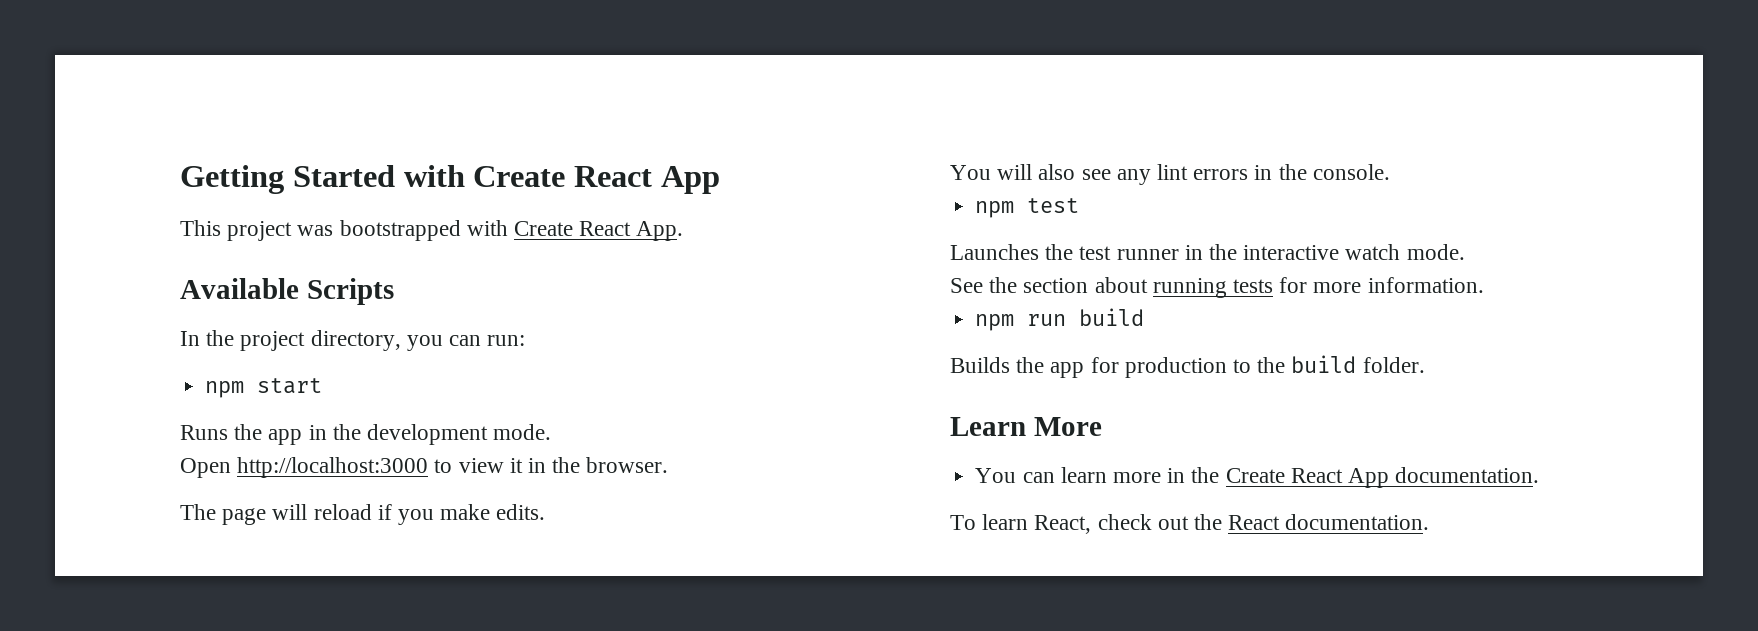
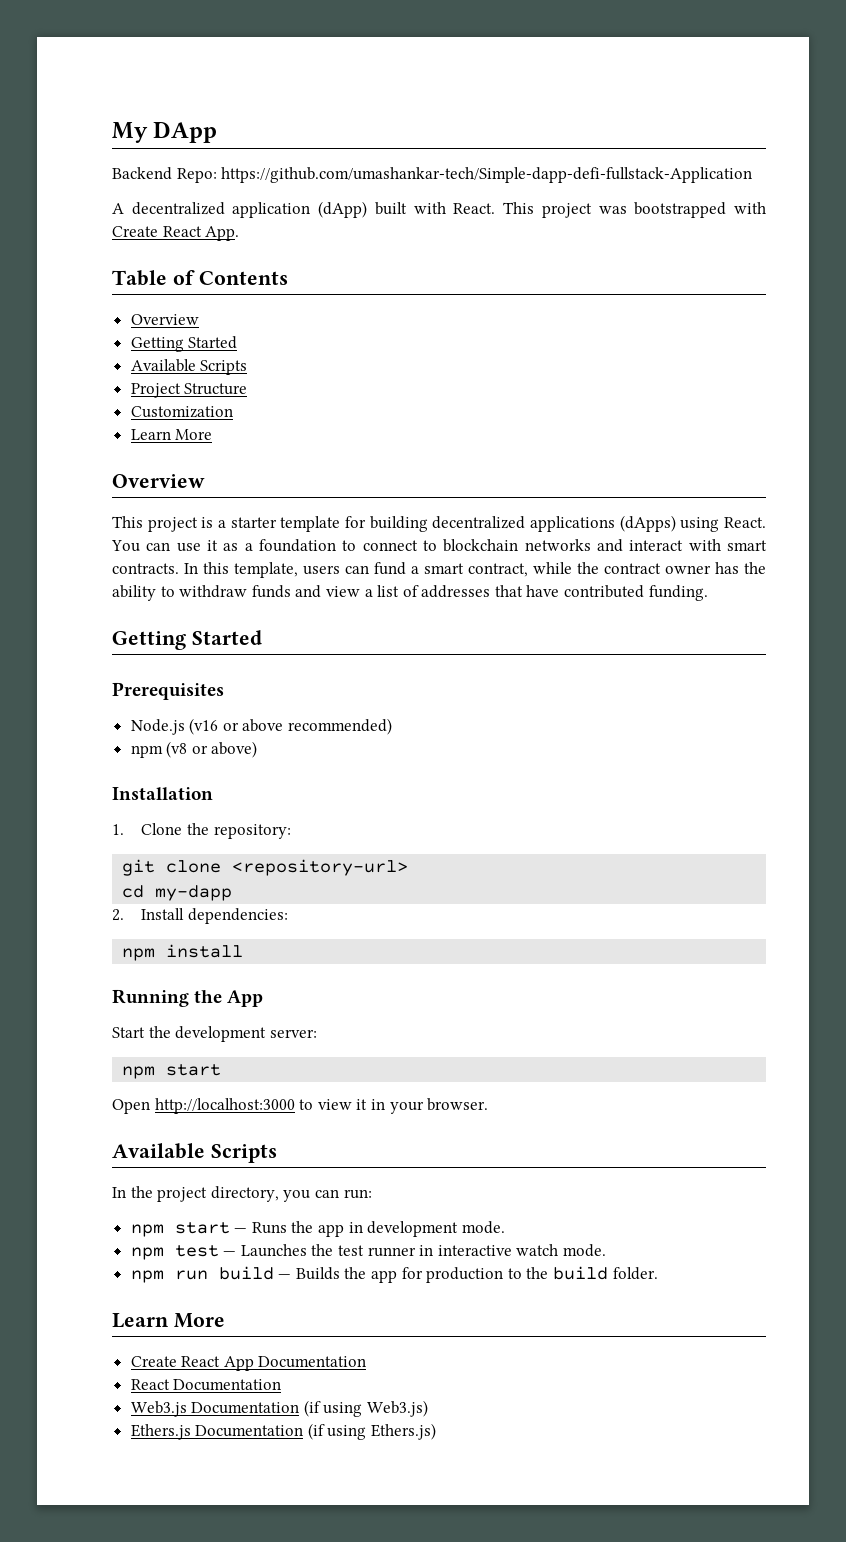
- Getting Started with Create React App
- This project was bootstrapped with Create React App.
+ My DApp
+ Backend Repo: https://github.com/umashankar-tech/Simple-dapp-defi-fullstack-Application
+ A decentralized application (dApp) built with React. This project was bootstrapped with Create React App.
+ Table of Contents
+ Overview
+ Getting Started
+ Available Scripts
+ Project Structure
+ Customization
+ Learn More
+ Overview
+ This project is a starter template for building decentralized applications (dApps) using React. You can use it as a foundation to connect to blockchain networks and interact with smart contracts. In this template, users can fund a smart contract, while the contract owner has the ability to withdraw funds and view a list of addresses that have contributed funding.
+ Getting Started
+ Prerequisites
+ Node.js (v16 or above recommended)
+ npm (v8 or above)
+ Installation
+ 1. Clone the repository:
+ git clone <repository-url>
+ cd my-dapp
+ 2. Install dependencies:
+ npm install
+ Running the App
+ Start the development server:
+ npm start
+ Open http://localhost:3000 to view it in your browser.
- npm start
- Runs the app in the development mode.
+ npm start — Runs the app in development mode.
- Open http://localhost:3000 to view it in the browser.
- The page will reload if you make edits.
- You will also see any lint errors in the console.
- npm test
- Launches the test runner in the interactive watch mode.
+ npm test — Launches the test runner in interactive watch mode.
- See the section about running tests for more information.
- npm run build
- Builds the app for production to the build folder.
+ npm run build — Builds the app for production to the build folder.
- You can learn more in the Create React App documentation.
- To learn React, check out the React documentation.
+ Create React App Documentation
+ React Documentation
+ Web3.js Documentation (if using Web3.js)
+ Ethers.js Documentation (if using Ethers.js)

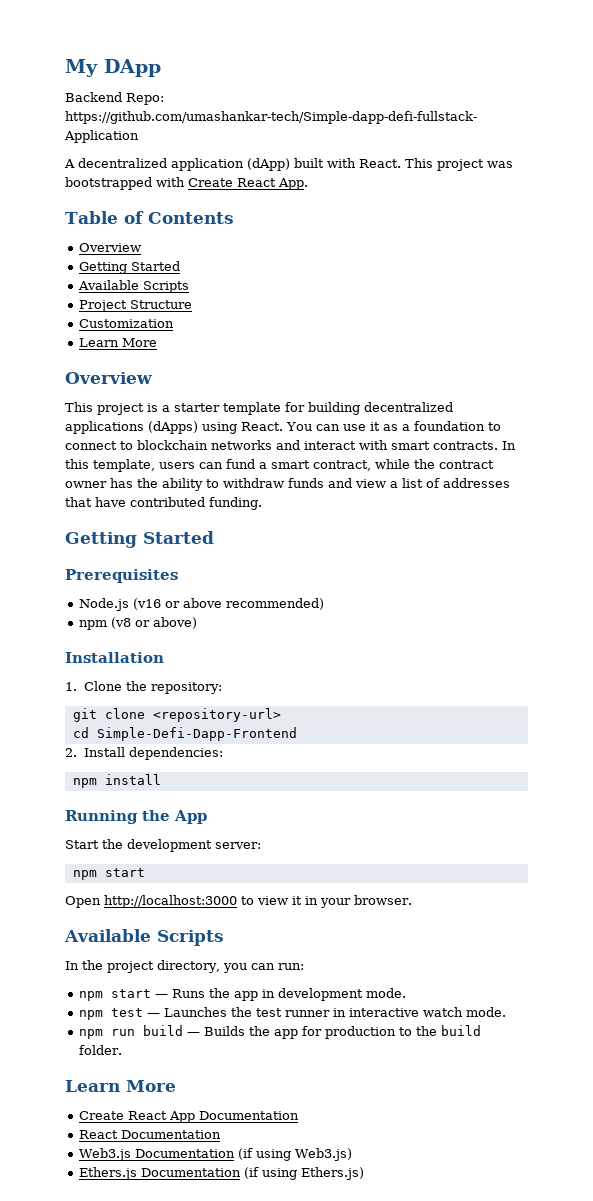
- cd my-dapp
+ cd Simple-Defi-Dapp-Frontend

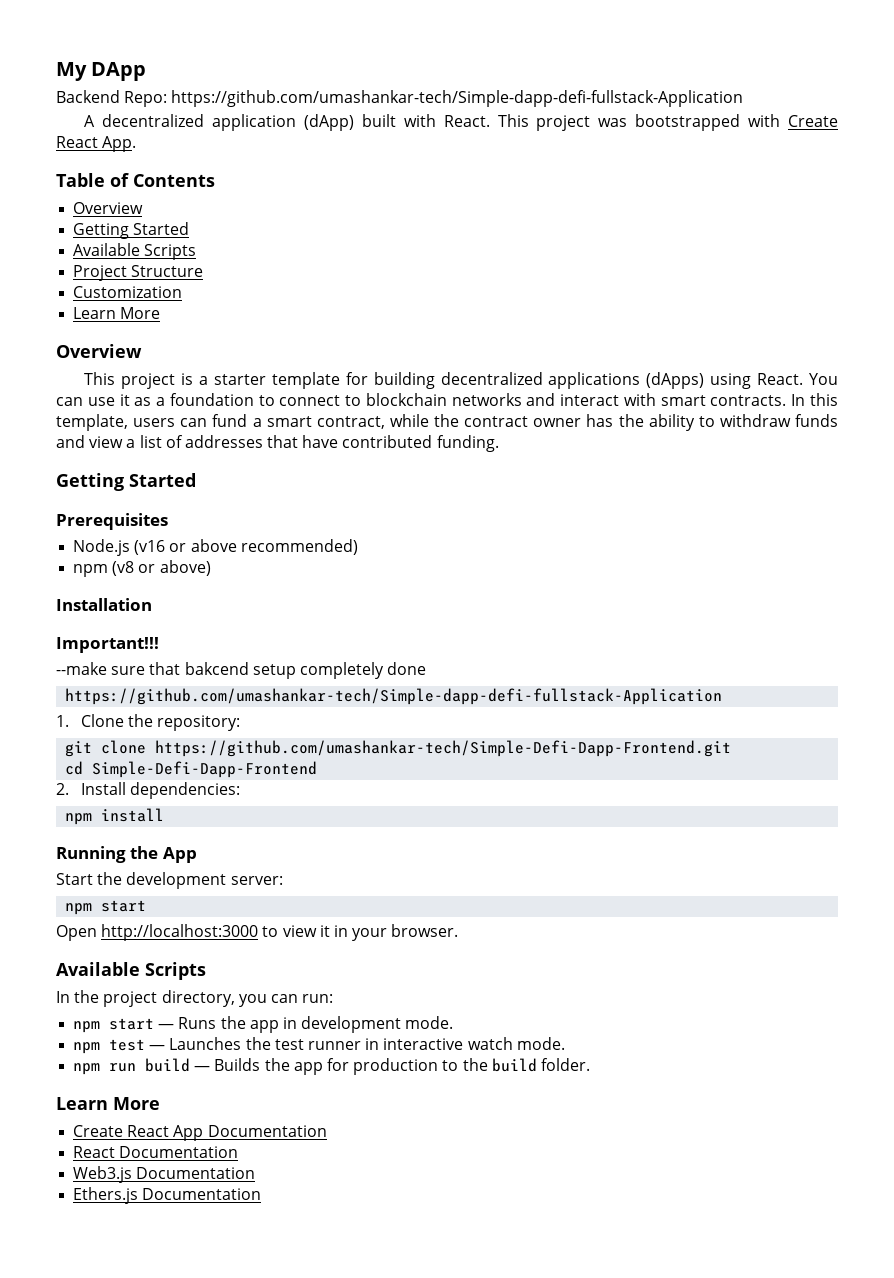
+ Important!!!
+ --make sure that bakcend setup completely done
+ https://github.com/umashankar-tech/Simple-dapp-defi-fullstack-Application
- git clone <repository-url>
+ git clone https://github.com/umashankar-tech/Simple-Defi-Dapp-Frontend.git
- Web3.js Documentation (if using Web3.js)
+ Web3.js Documentation
- Ethers.js Documentation (if using Ethers.js)
+ Ethers.js Documentation

